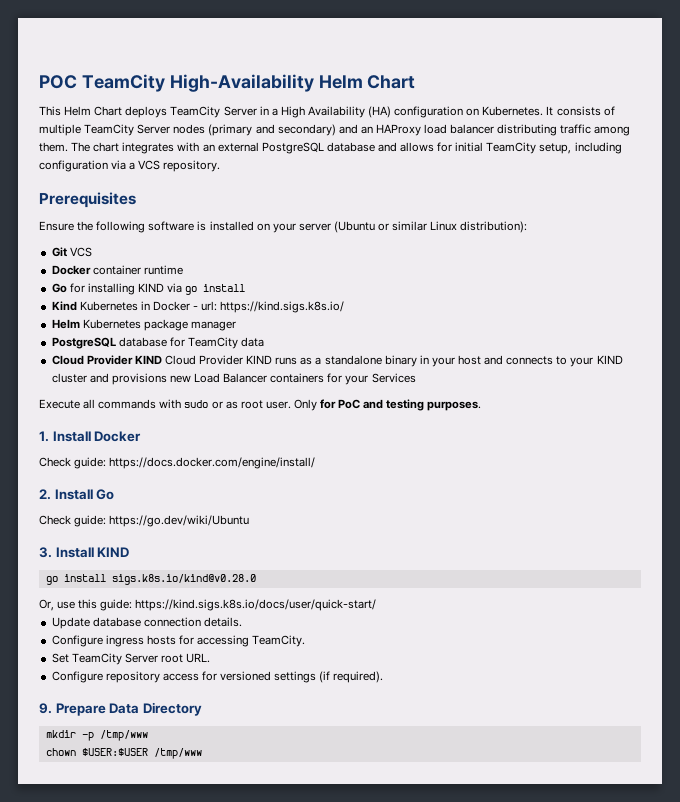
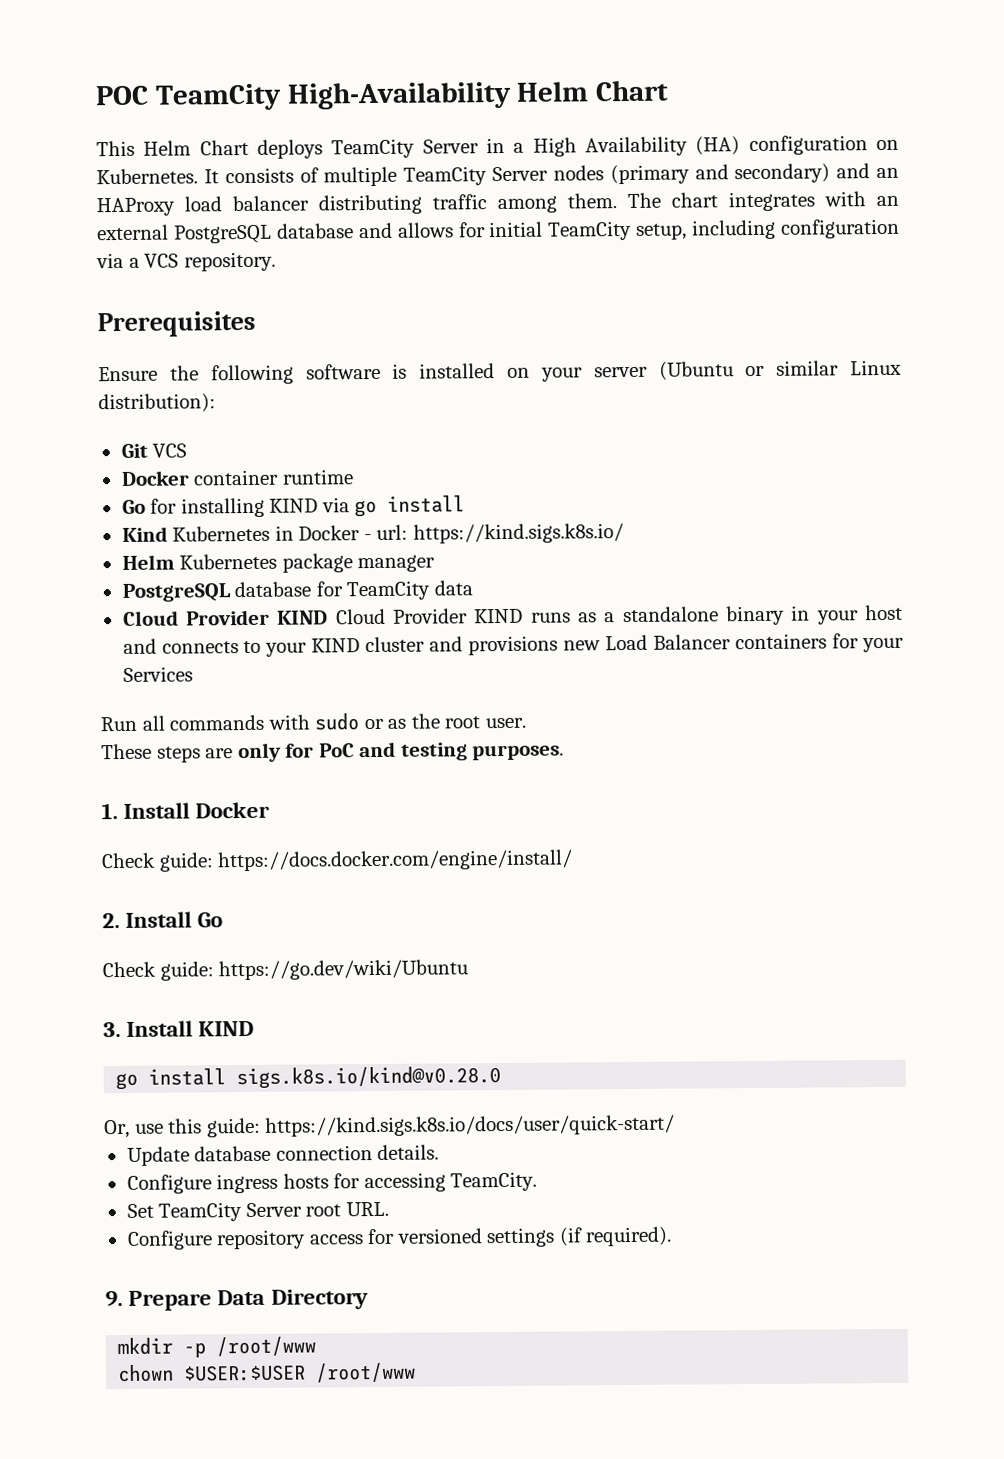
- Execute all commands with sudo or as root user. Only for PoC and testing purposes.
+ Run all commands with sudo or as the root user.
+ These steps are only for PoC and testing purposes.
- mkdir -p /tmp/www
+ mkdir -p /root/www
- chown $USER:$USER /tmp/www
+ chown $USER:$USER /root/www

